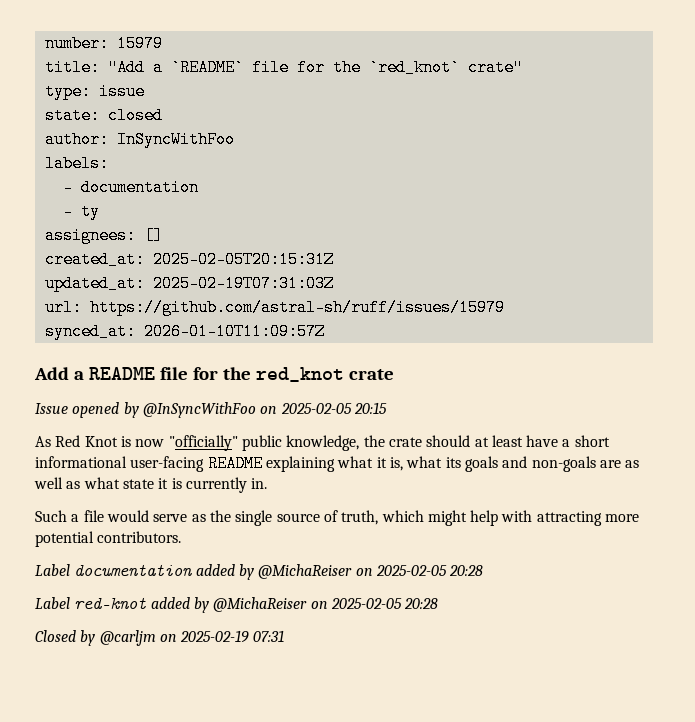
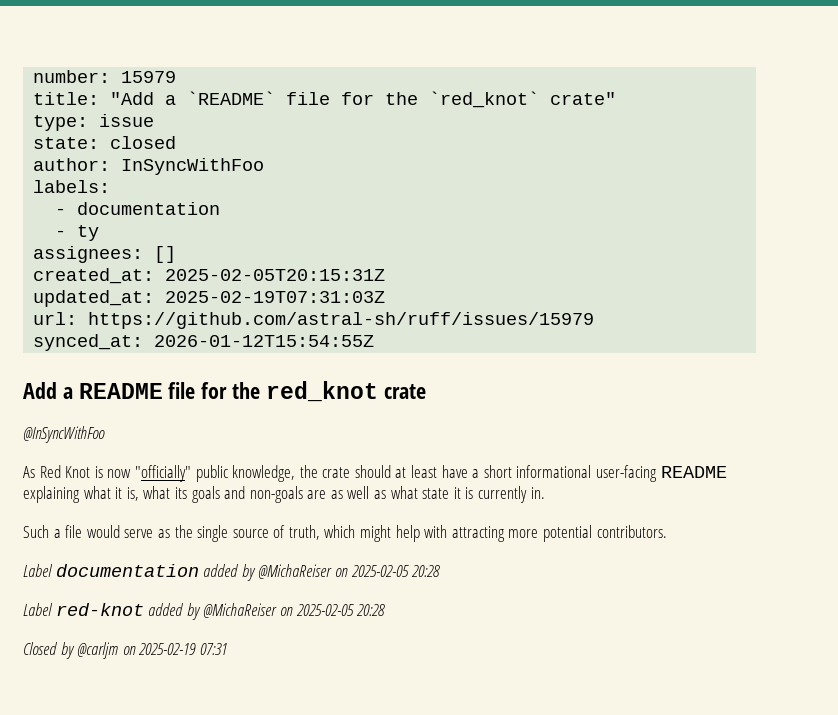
- synced_at: 2026-01-10T11:09:57Z
+ synced_at: 2026-01-12T15:54:55Z
- Issue opened by @InSyncWithFoo on 2025-02-05 20:15
+ @InSyncWithFoo

